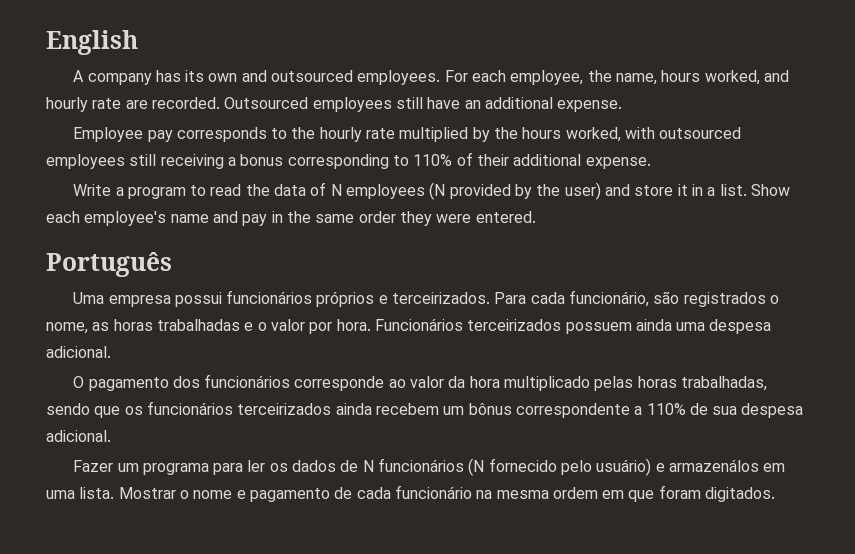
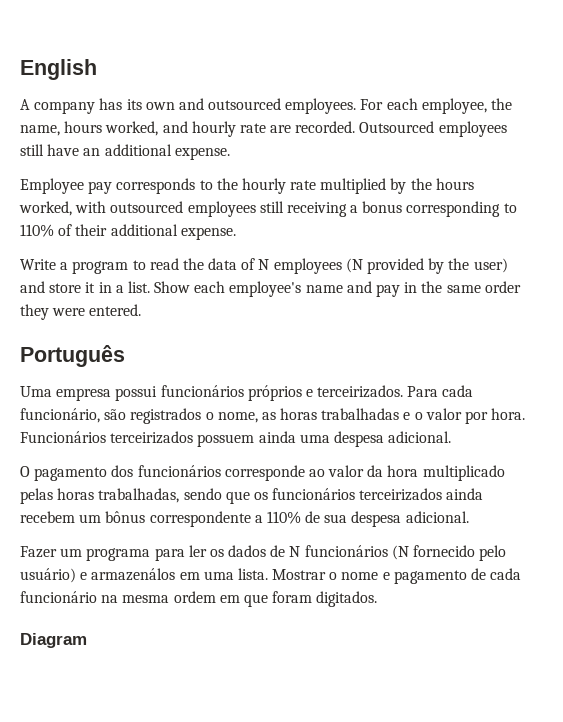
+ Diagram

